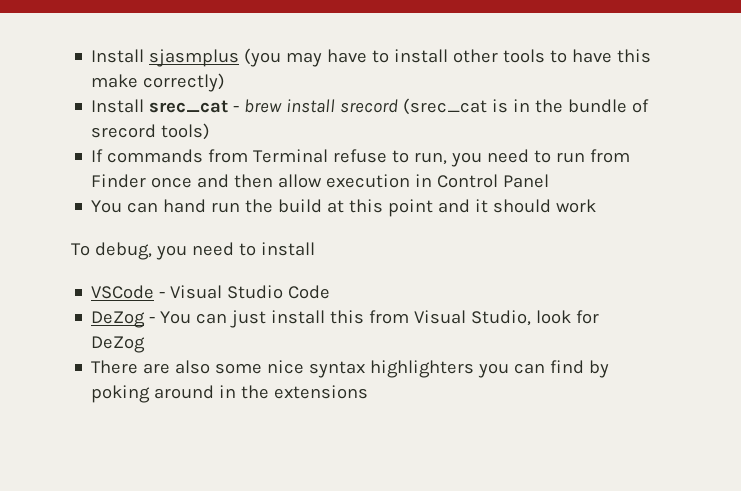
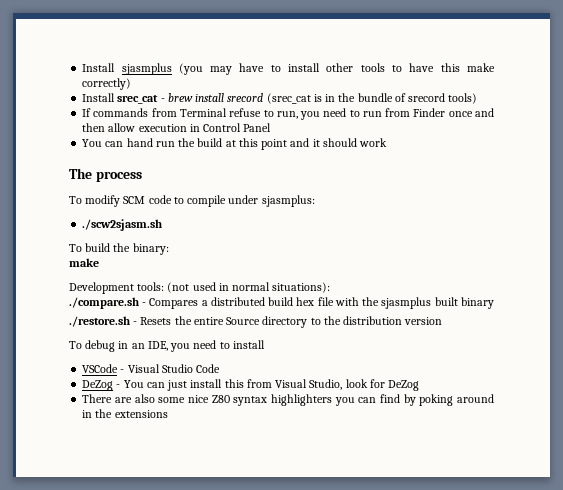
- To debug, you need to install
+ The process
+ To modify SCM code to compile under sjasmplus:
+ ./scw2sjasm.sh
+ To build the binary:
+ make
+ Development tools: (not used in normal situations):
+ ./compare.sh - Compares a distributed build hex file with the sjasmplus built binary
+ ./restore.sh - Resets the entire Source directory to the distribution version
+ To debug in an IDE, you need to install
- There are also some nice syntax highlighters you can find by poking around in the extensions
+ There are also some nice Z80 syntax highlighters you can find by poking around in the extensions

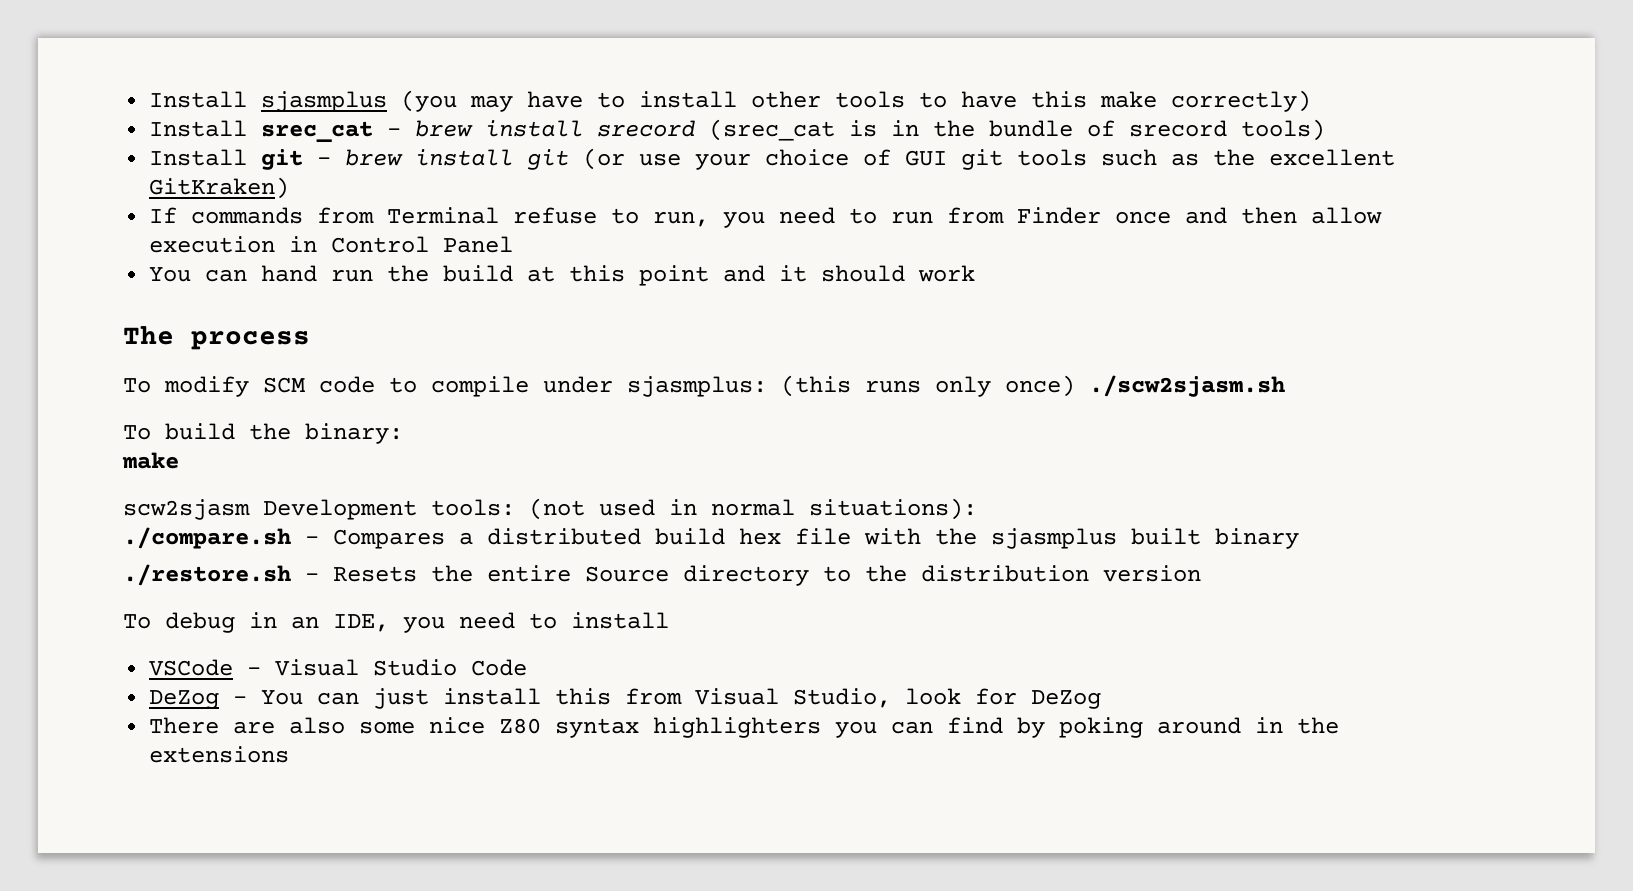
+ Install git - brew install git (or use your choice of GUI git tools such as the excellent GitKraken)
- To modify SCM code to compile under sjasmplus:
- ./scw2sjasm.sh
+ To modify SCM code to compile under sjasmplus: (this runs only once) ./scw2sjasm.sh
- Development tools: (not used in normal situations):
+ scw2sjasm Development tools: (not used in normal situations):

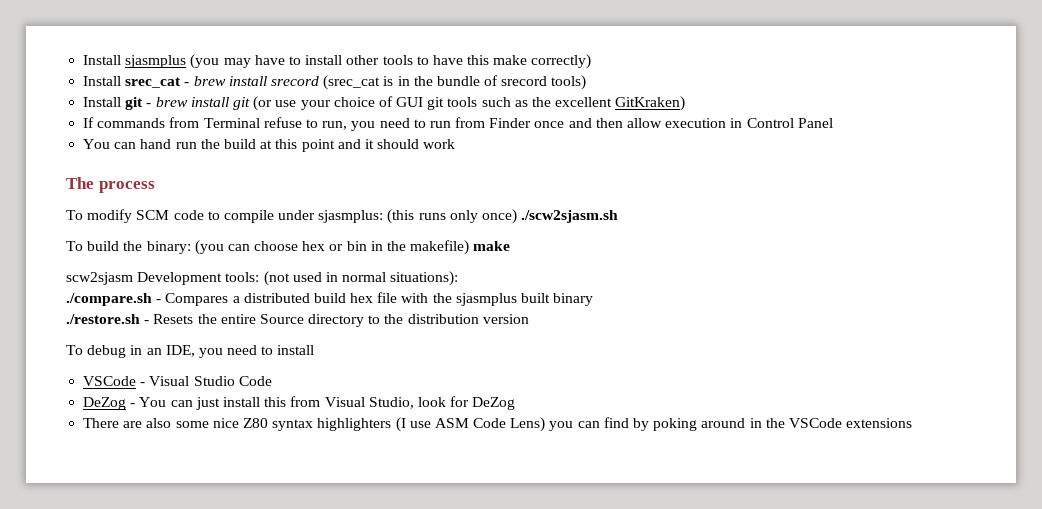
- To build the binary:
- make
+ To build the binary: (you can choose hex or bin in the makefile) make
- There are also some nice Z80 syntax highlighters you can find by poking around in the extensions
+ There are also some nice Z80 syntax highlighters (I use ASM Code Lens) you can find by poking around in the VSCode extensions

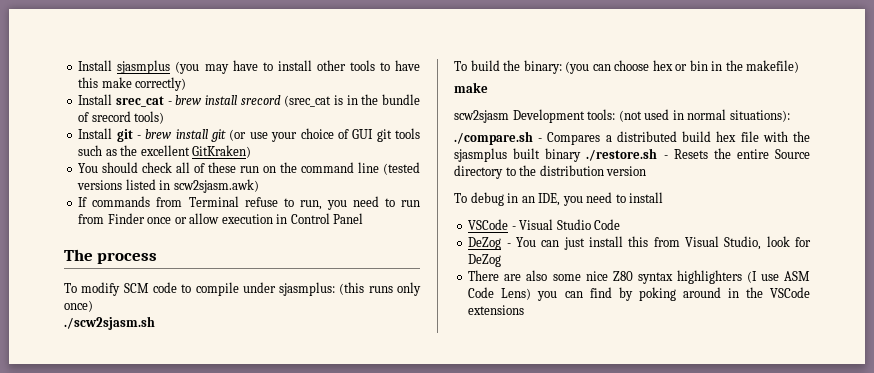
+ You should check all of these run on the command line (tested versions listed in scw2sjasm.awk)
- If commands from Terminal refuse to run, you need to run from Finder once and then allow execution in Control Panel
+ If commands from Terminal refuse to run, you need to run from Finder once or allow execution in Control Panel
- You can hand run the build at this point and it should work
- To modify SCM code to compile under sjasmplus: (this runs only once) ./scw2sjasm.sh
+ To modify SCM code to compile under sjasmplus: (this runs only once)
+ ./scw2sjasm.sh
- To build the binary: (you can choose hex or bin in the makefile) make
+ To build the binary: (you can choose hex or bin in the makefile)
+ make
- ./compare.sh - Compares a distributed build hex file with the sjasmplus built binary
- ./restore.sh - Resets the entire Source directory to the distribution version
+ ./compare.sh - Compares a distributed build hex file with the sjasmplus built binary ./restore.sh - Resets the entire Source directory to the distribution version

